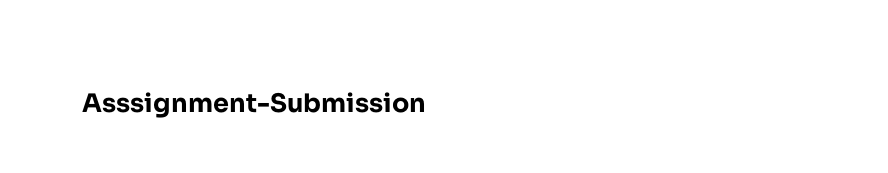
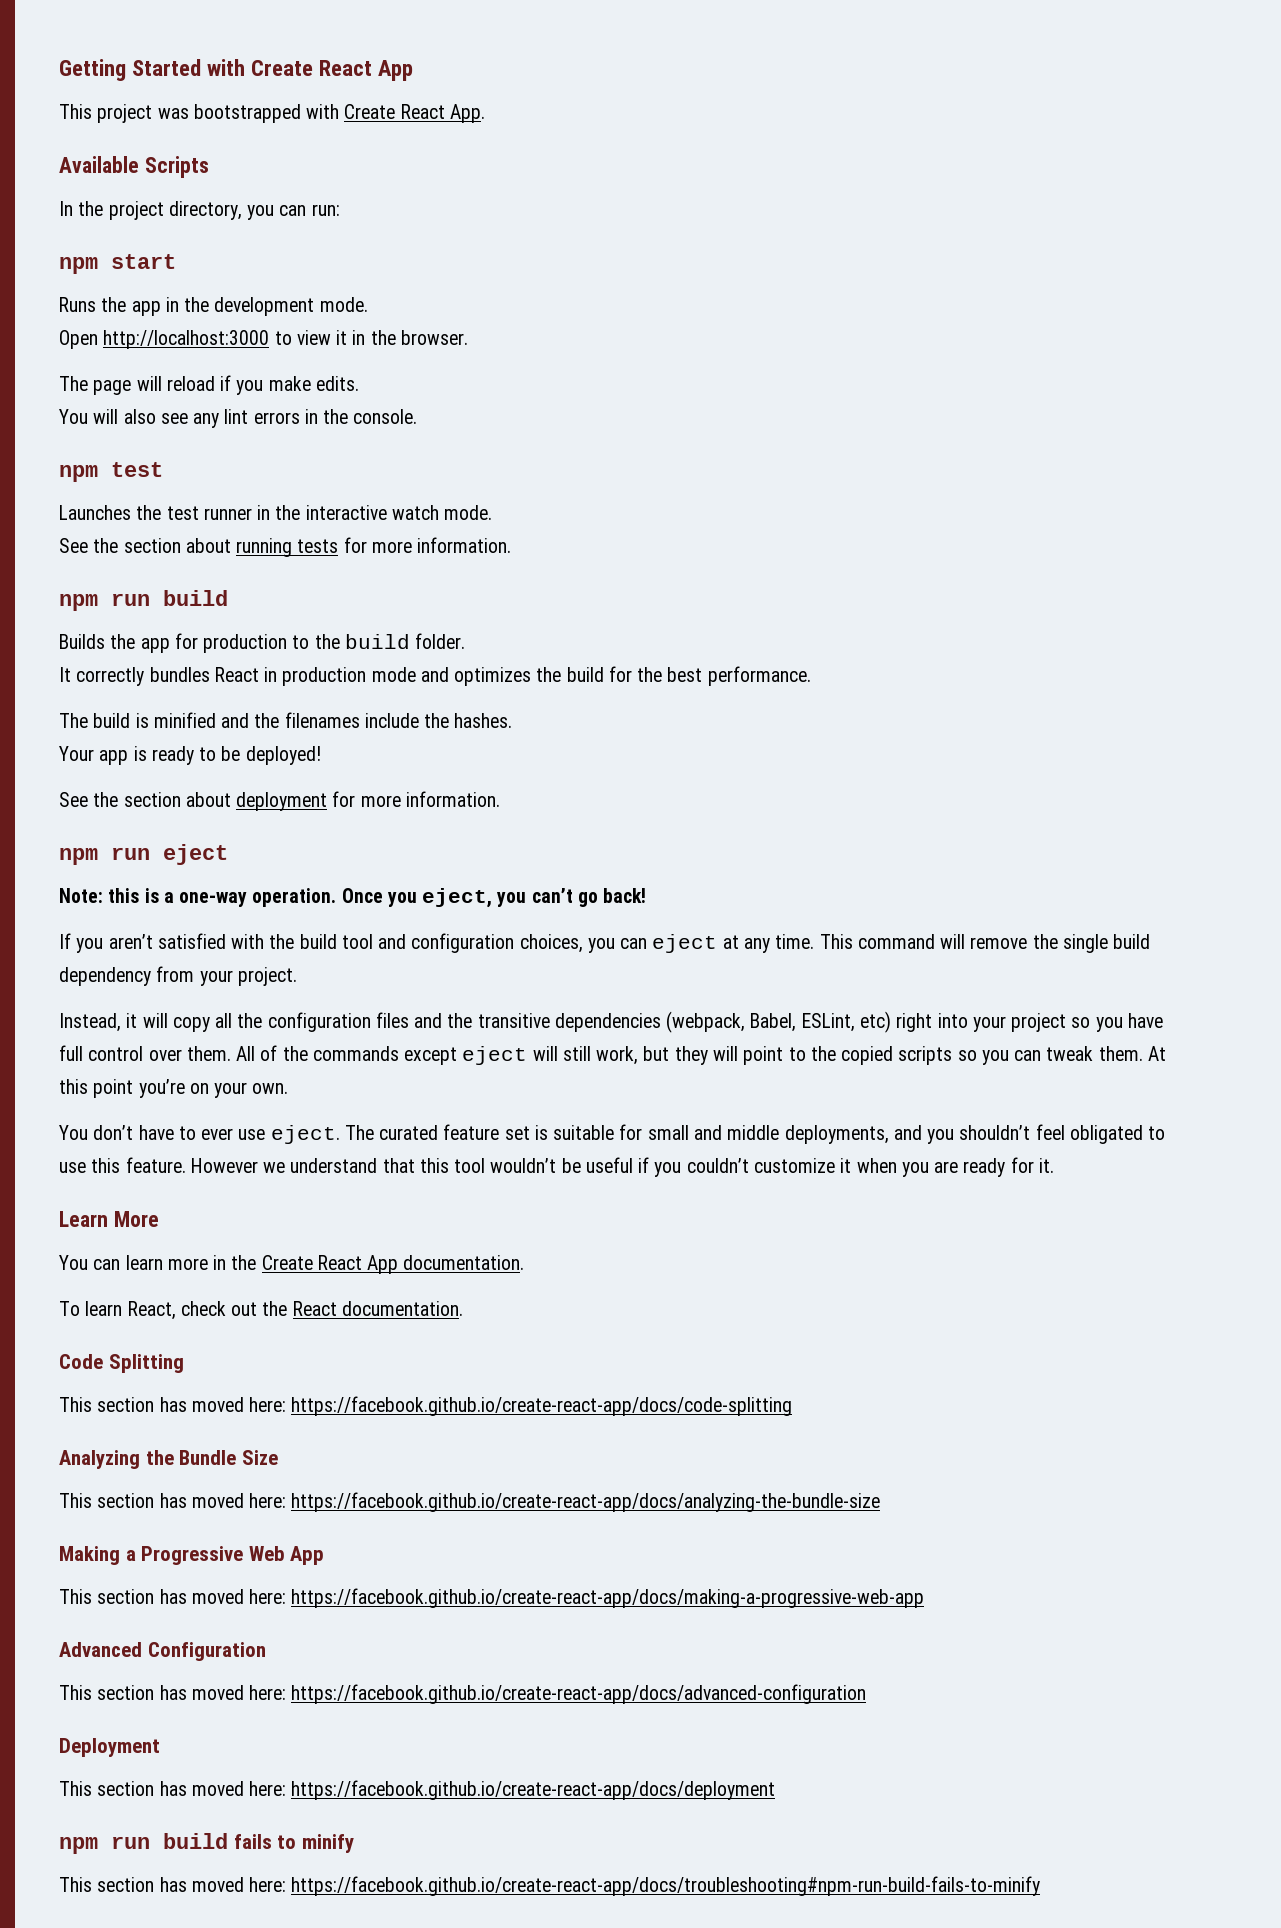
- Asssignment-Submission
+ Getting Started with Create React App
+ This project was bootstrapped with Create React App.
+ Available Scripts
+ In the project directory, you can run:
+ npm start
+ Runs the app in the development mode.
+ Open http://localhost:3000 to view it in the browser.
+ The page will reload if you make edits.
+ You will also see any lint errors in the console.
+ npm test
+ Launches the test runner in the interactive watch mode.
+ See the section about running tests for more information.
+ npm run build
+ Builds the app for production to the build folder.
+ It correctly bundles React in production mode and optimizes the build for the best performance.
+ The build is minified and the filenames include the hashes.
+ Your app is ready to be deployed!
+ See the section about deployment for more information.
+ npm run eject
+ Note: this is a one-way operation. Once you eject, you can’t go back!
+ If you aren’t satisfied with the build tool and configuration choices, you can eject at any time. This command will remove the single build dependency from your project.
+ Instead, it will copy all the configuration files and the transitive dependencies (webpack, Babel, ESLint, etc) right into your project so you have full control over them. All of the commands except eject will still work, but they will point to the copied scripts so you can tweak them. At this point you’re on your own.
+ You don’t have to ever use eject. The curated feature set is suitable for small and middle deployments, and you shouldn’t feel obligated to use this feature. However we understand that this tool wouldn’t be useful if you couldn’t customize it when you are ready for it.
+ Learn More
+ You can learn more in the Create React App documentation.
+ To learn React, check out the React documentation.
+ Code Splitting
+ This section has moved here: https://facebook.github.io/create-react-app/docs/code-splitting
+ Analyzing the Bundle Size
+ This section has moved here: https://facebook.github.io/create-react-app/docs/analyzing-the-bundle-size
+ Making a Progressive Web App
+ This section has moved here: https://facebook.github.io/create-react-app/docs/making-a-progressive-web-app
+ Advanced Configuration
+ This section has moved here: https://facebook.github.io/create-react-app/docs/advanced-configuration
+ Deployment
+ This section has moved here: https://facebook.github.io/create-react-app/docs/deployment
+ npm run build fails to minify
+ This section has moved here: https://facebook.github.io/create-react-app/docs/troubleshooting#npm-run-build-fails-to-minify

